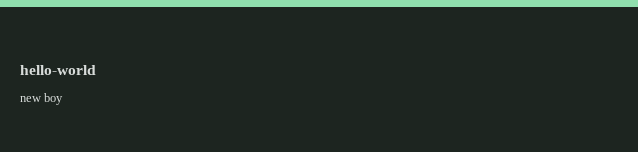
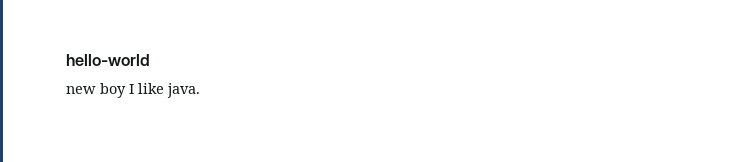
- new boy
+ new boy I like java.

